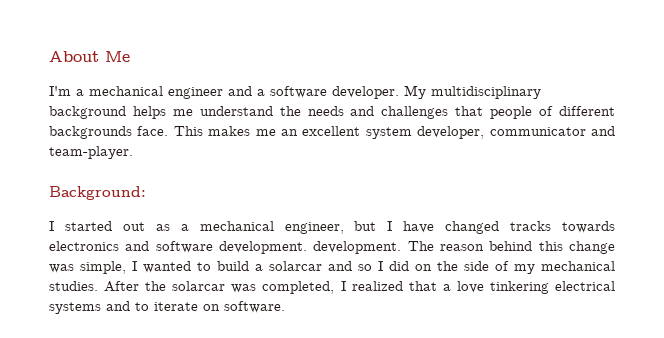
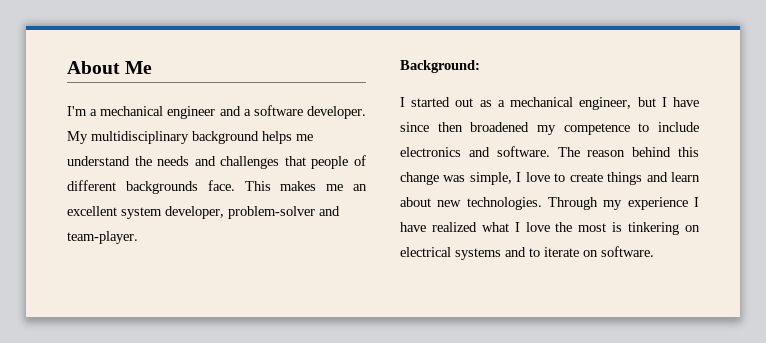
- This makes me an excellent system developer, communicator and team-player.
+ This makes me an excellent system developer, problem-solver and team-player.
- I started out as a mechanical engineer, but I have changed tracks towards electronics and software development. development.
+ I started out as a mechanical engineer, but I have since then broadened my competence to include electronics and software.
- The reason behind this change was simple, I wanted to build a solarcar and so I did on the side of my mechanical studies. After the solarcar was completed, I realized that a love tinkering electrical systems and to iterate on software.
+ The reason behind this change was simple, I love to create things and learn about new technologies. Through my experience I have realized what I love the most is tinkering on electrical systems and to iterate on software.

